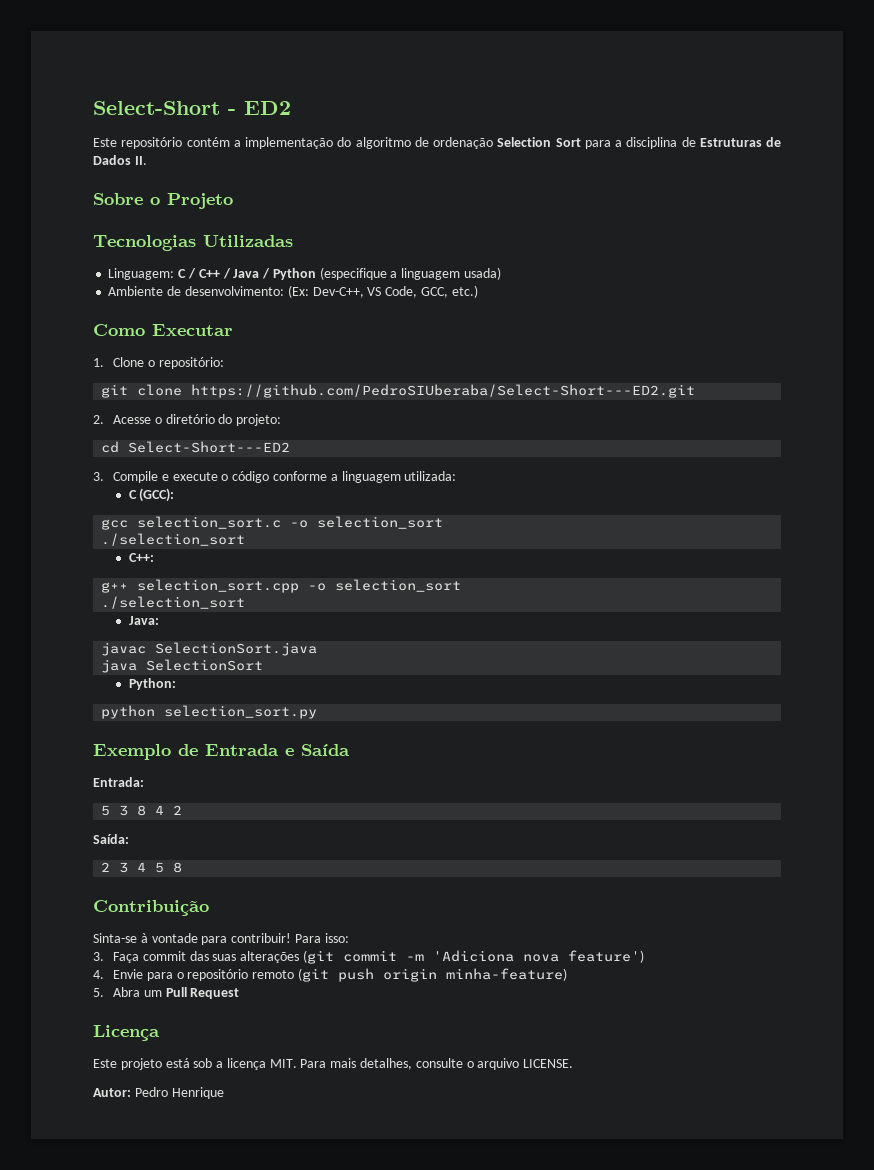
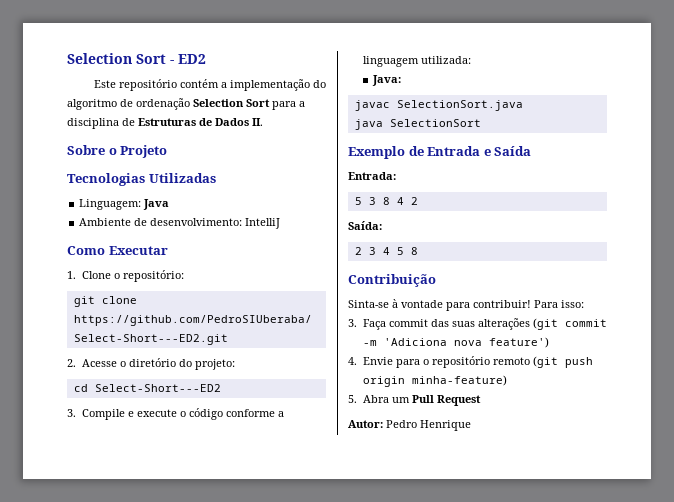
- Select-Short - ED2
+ Selection Sort - ED2
- Linguagem: C / C++ / Java / Python (especifique a linguagem usada)
- Ambiente de desenvolvimento: (Ex: Dev-C++, VS Code, GCC, etc.)
+ Linguagem: Java
+ Ambiente de desenvolvimento: IntelliJ
- C (GCC):
- gcc selection_sort.c -o selection_sort
- ./selection_sort
- C++:
- g++ selection_sort.cpp -o selection_sort
- ./selection_sort
- Python:
- python selection_sort.py
- Licença
- Este projeto está sob a licença MIT. Para mais detalhes, consulte o arquivo LICENSE.

